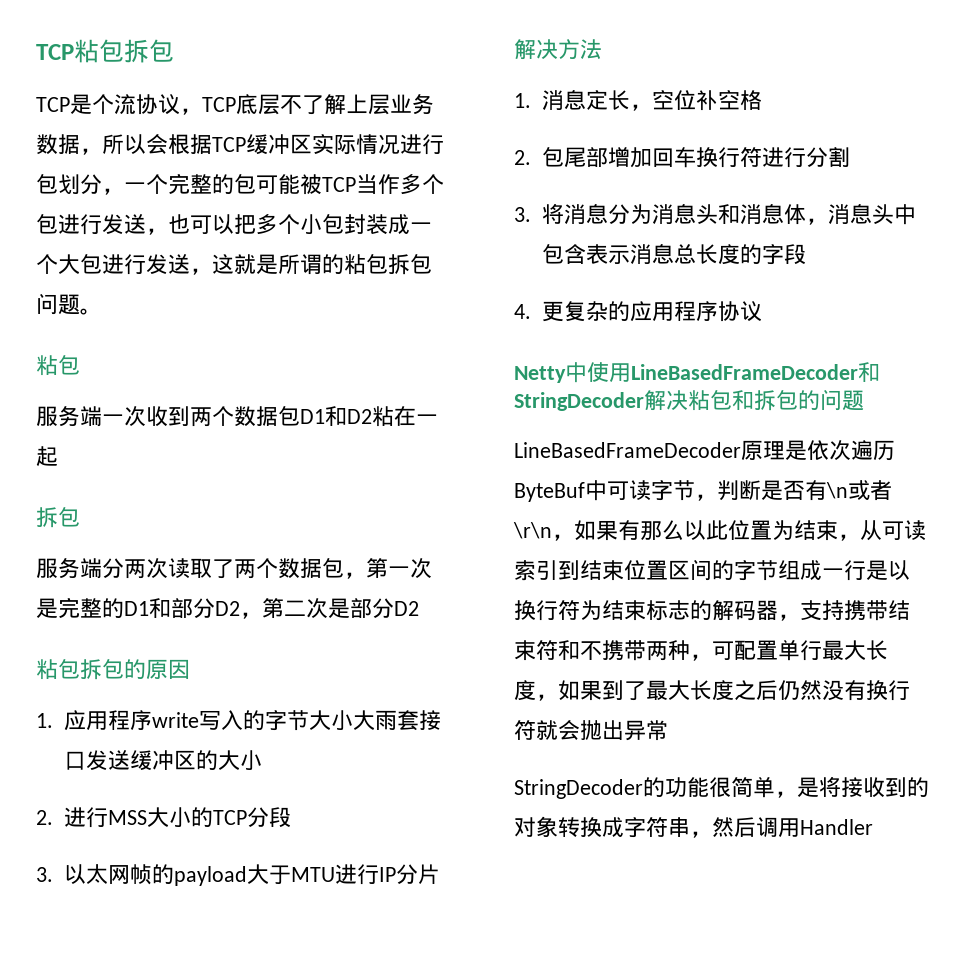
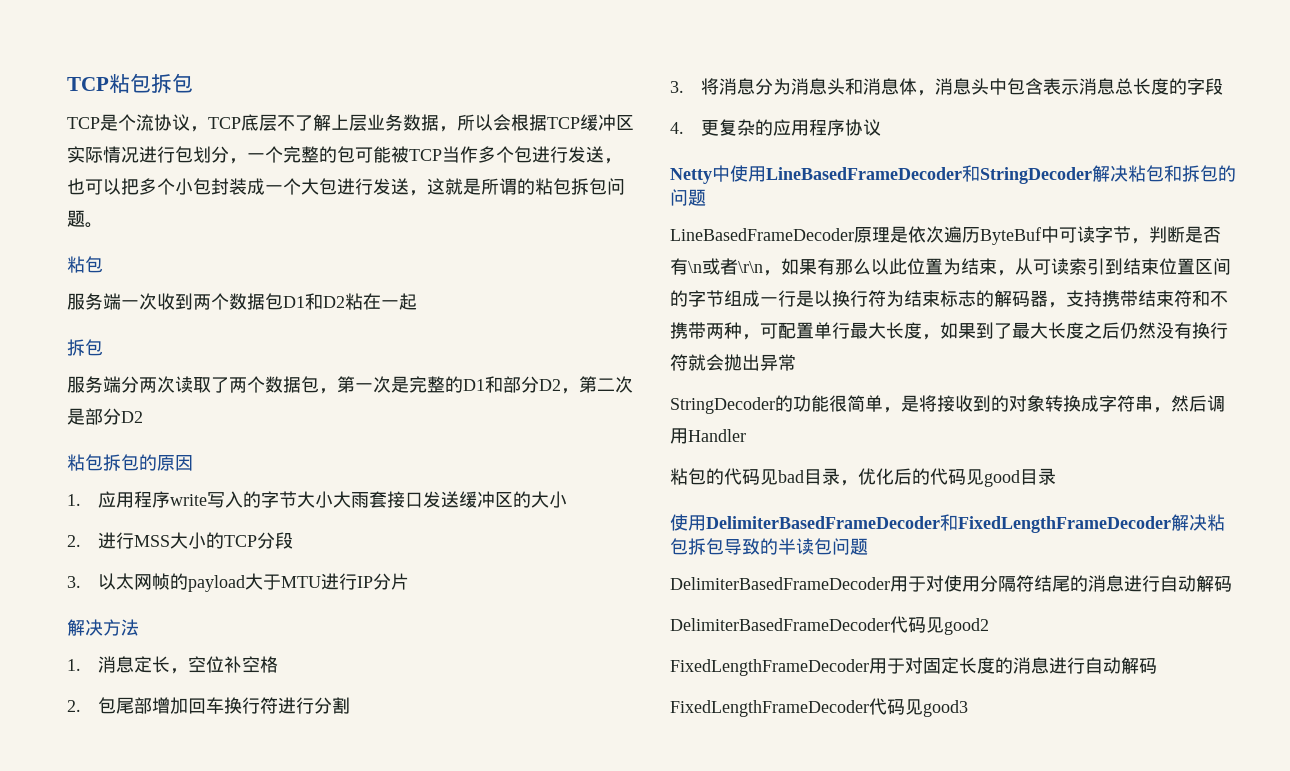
+ 粘包的代码见bad目录，优化后的代码见good目录
+ 使用DelimiterBasedFrameDecoder和FixedLengthFrameDecoder解决粘包拆包导致的半读包问题
+ DelimiterBasedFrameDecoder用于对使用分隔符结尾的消息进行自动解码
+ DelimiterBasedFrameDecoder代码见good2
+ FixedLengthFrameDecoder用于对固定长度的消息进行自动解码
+ FixedLengthFrameDecoder代码见good3

